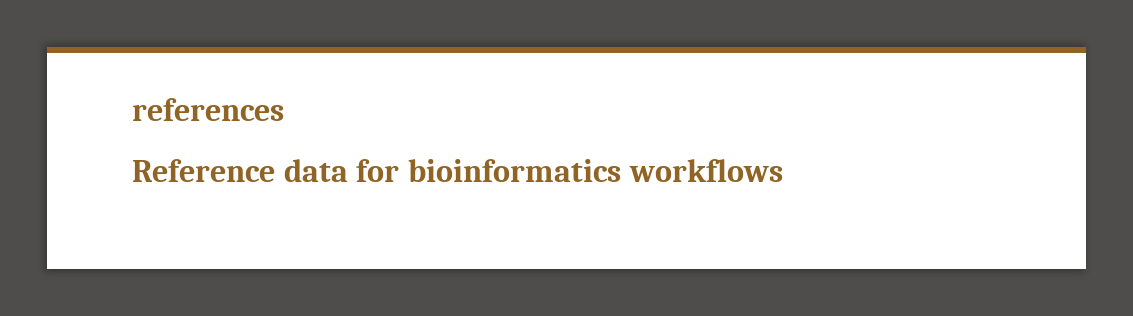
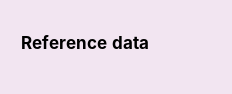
- references
- Reference data for bioinformatics workflows
+ Reference data

